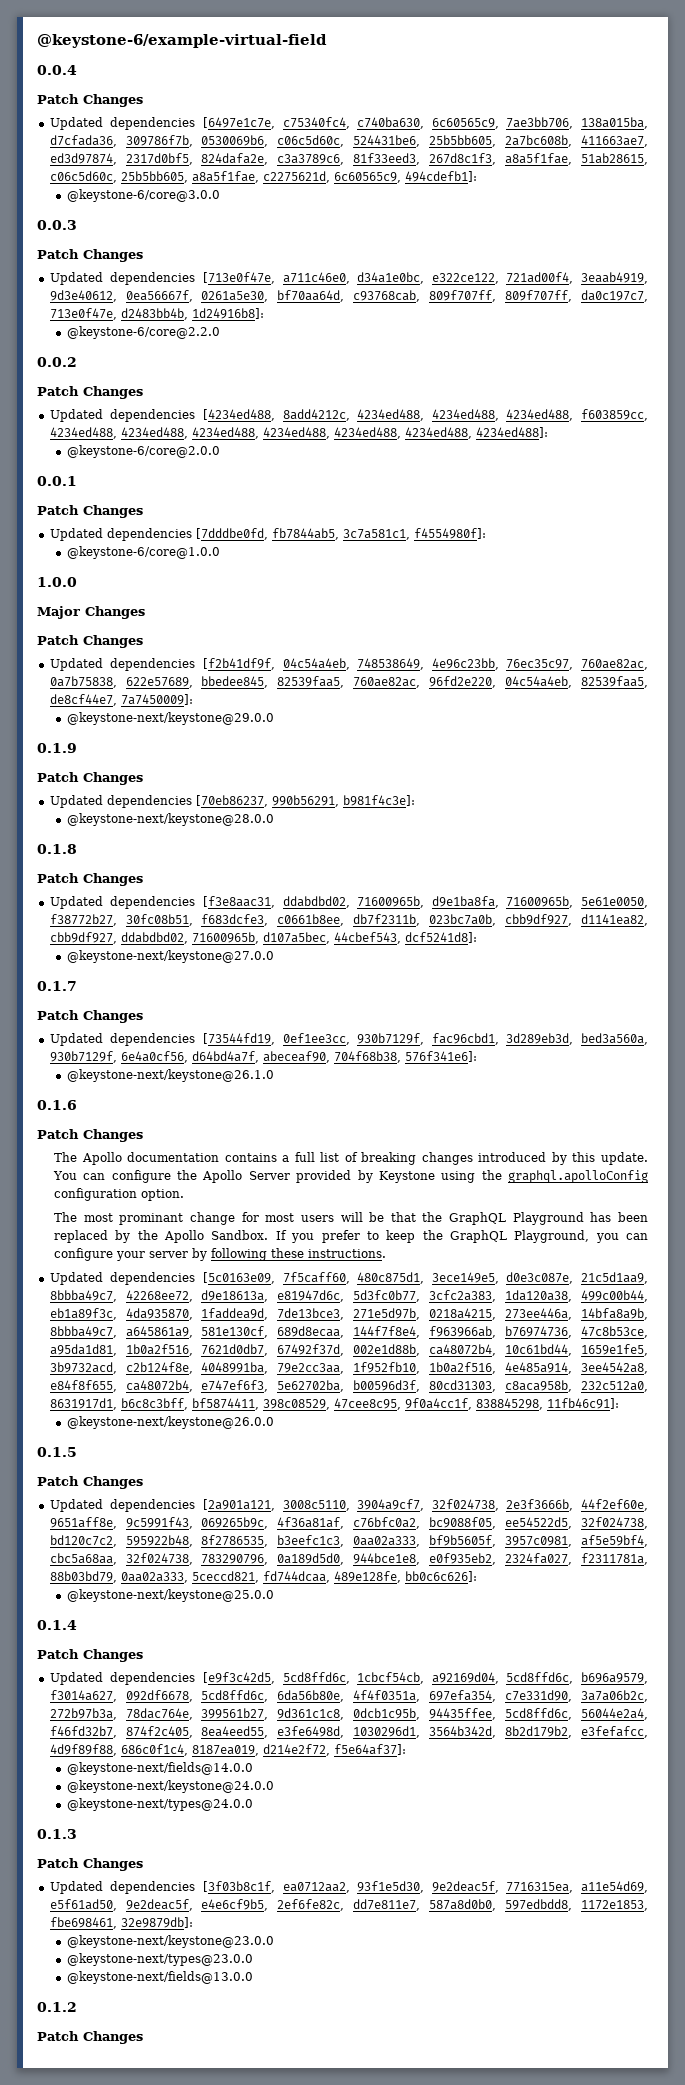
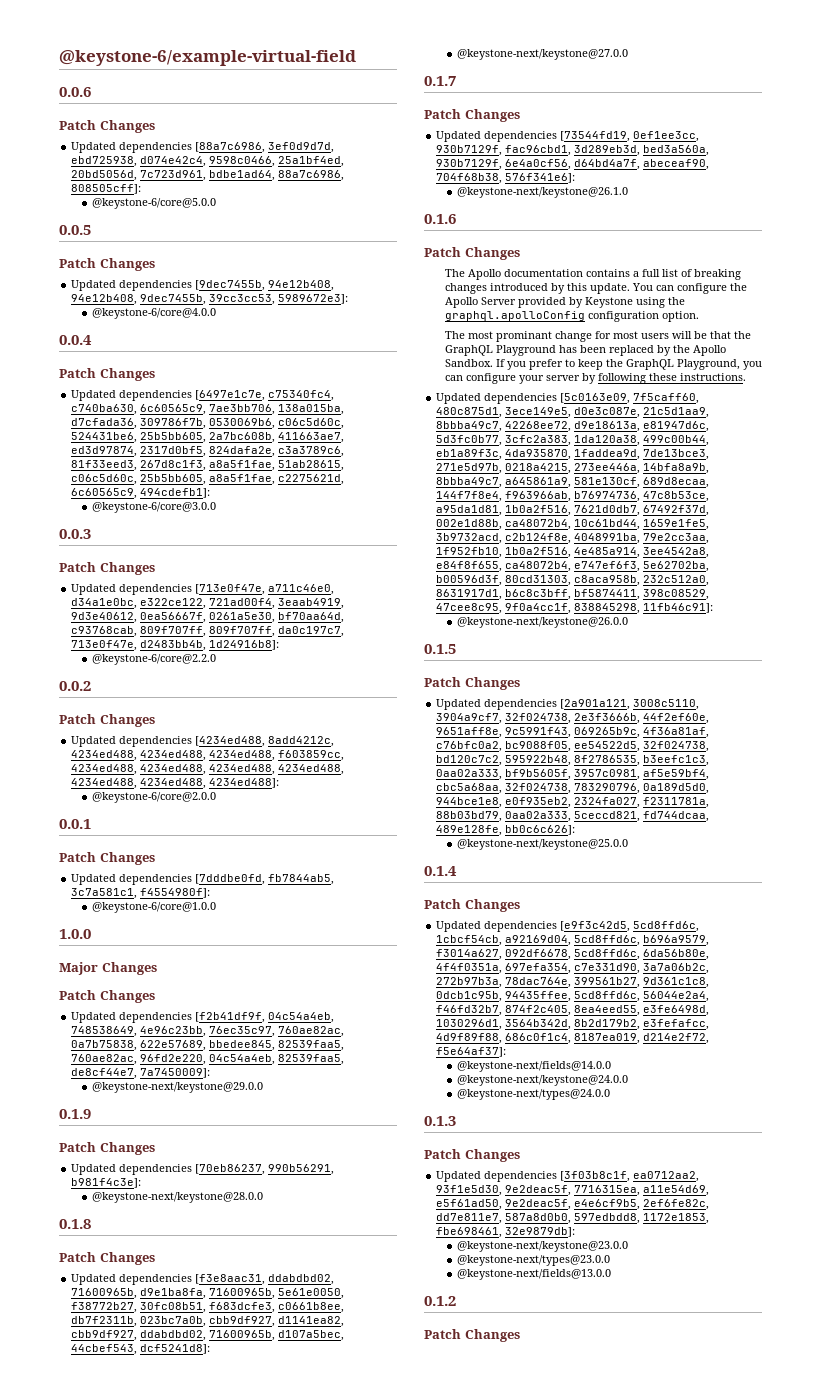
+ 0.0.6
+ Patch Changes
+ Updated dependencies [88a7c6986, 3ef0d9d7d, ebd725938, d074e42c4, 9598c0466, 25a1bf4ed, 20bd5056d, 7c723d961, bdbe1ad64, 88a7c6986, 808505cff]:
+ @keystone-6/core@5.0.0
+ 0.0.5
+ Patch Changes
+ Updated dependencies [9dec7455b, 94e12b408, 94e12b408, 9dec7455b, 39cc3cc53, 5989672e3]:
+ @keystone-6/core@4.0.0

